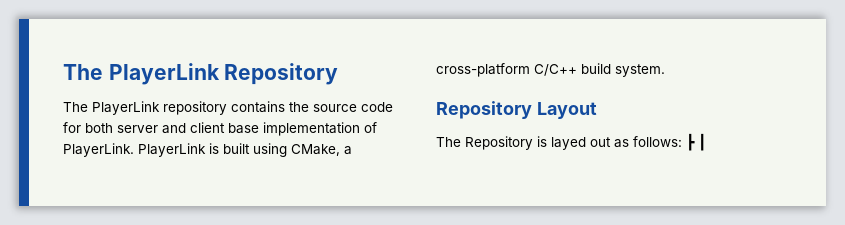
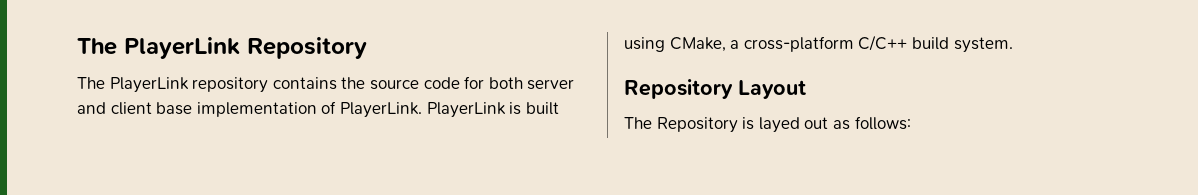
- The Repository is layed out as follows: ┣ ┃
+ The Repository is layed out as follows:

